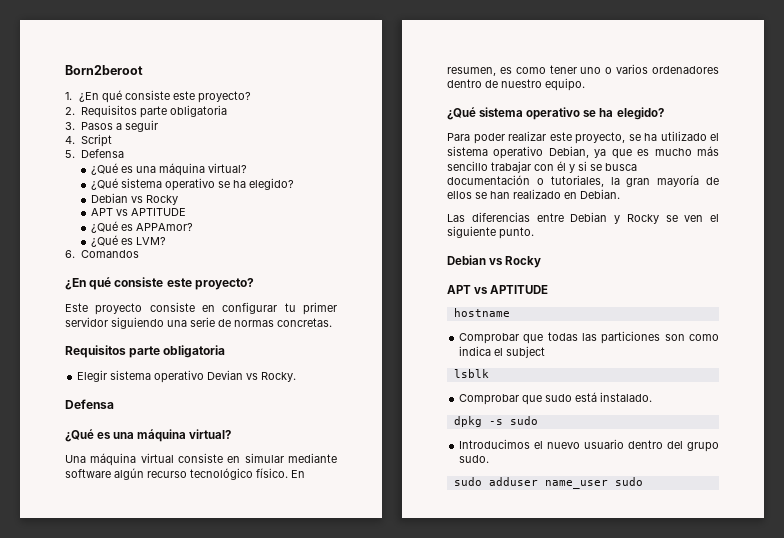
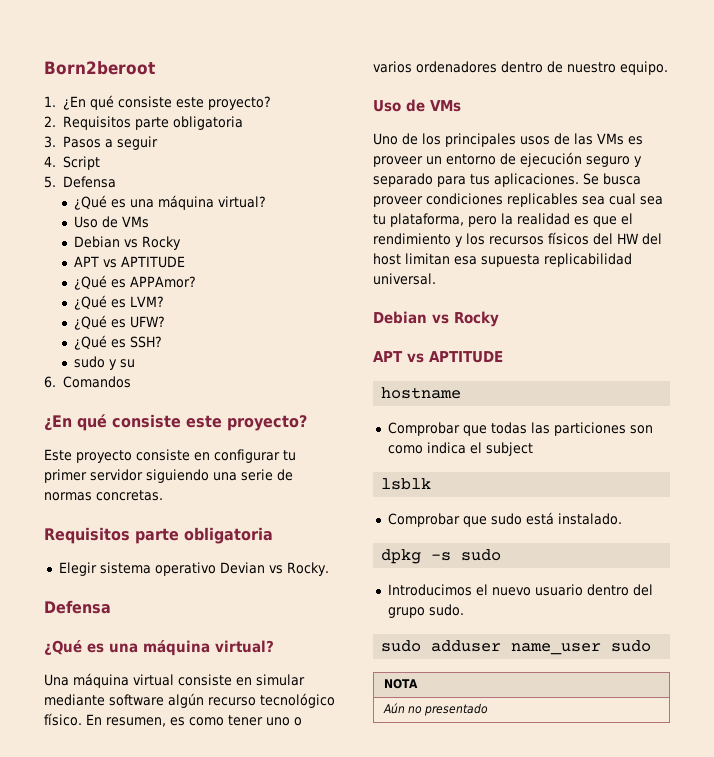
  5. Defensa
  ¿Qué es una máquina virtual?
- ¿Qué sistema operativo se ha elegido?
+ Uso de VMs
+ ¿Qué es UFW?
+ ¿Qué es SSH?
+ sudo y su
  En resumen, es como tener uno o varios ordenadores dentro de nuestro equipo.
- ¿Qué sistema operativo se ha elegido?
- Para poder realizar este proyecto, se ha utilizado el sistema operativo Debian, ya que es mucho más sencillo trabajar con él y si se busca documentación o tutoriales, la gran mayoría de ellos se han realizado en Debian.
- Las diferencias entre Debian y Rocky se ven el siguiente punto.
+ Uso de VMs
+ Uno de los principales usos de las VMs es proveer un entorno de ejecución seguro y separado para tus aplicaciones. Se busca proveer condiciones replicables sea cual sea tu plataforma, pero la realidad es que el rendimiento y los recursos físicos del HW del host limitan esa supuesta replicabilidad universal.
+ NOTA
+ Aún no presentado

